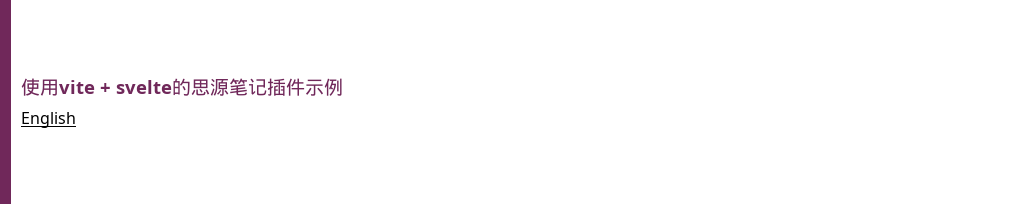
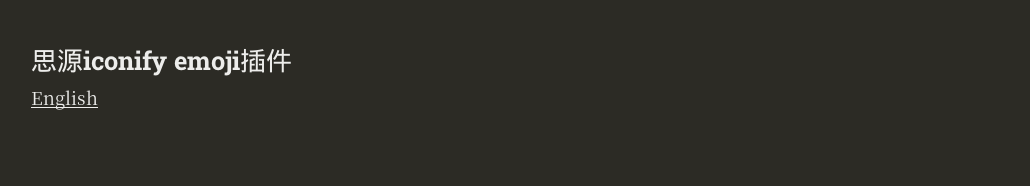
- 使用vite + svelte的思源笔记插件示例
+ 思源iconify emoji插件

